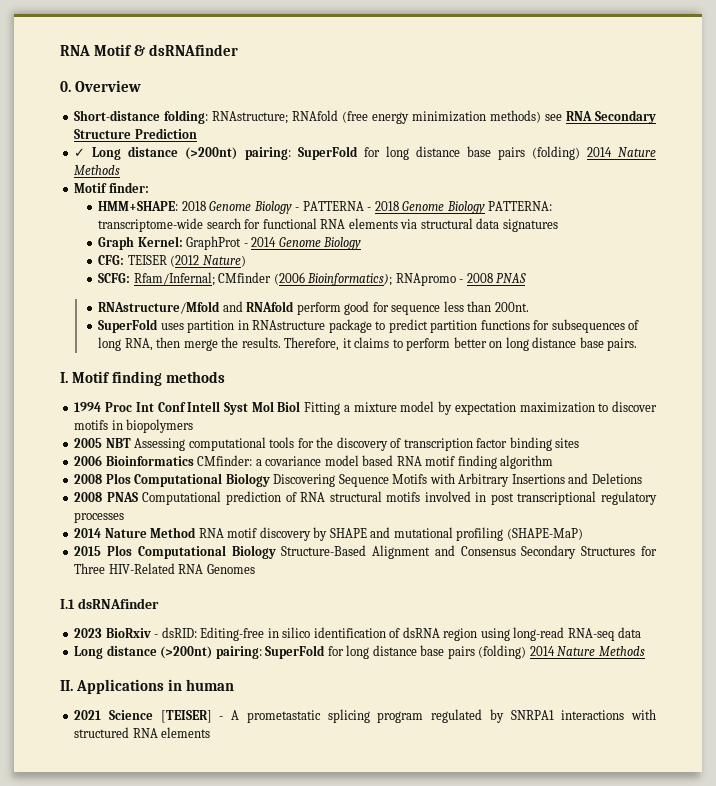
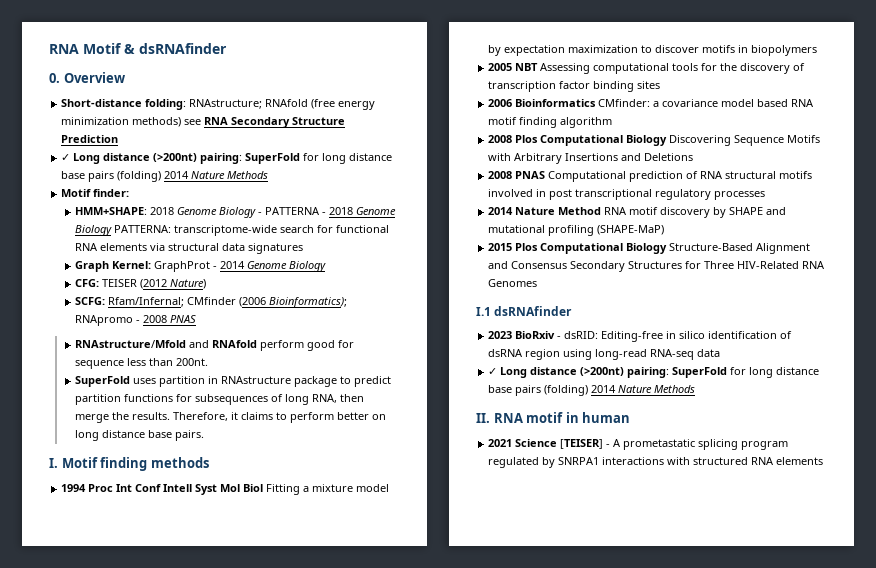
  2023 BioRxiv - dsRID: Editing-free in silico identification of dsRNA region using long-read RNA-seq data
- Long distance (>200nt) pairing: SuperFold for long distance base pairs (folding) 2014 Nature Methods
+ ✓ Long distance (>200nt) pairing: SuperFold for long distance base pairs (folding) 2014 Nature Methods
- II. Applications in human
+ II. RNA motif in human

